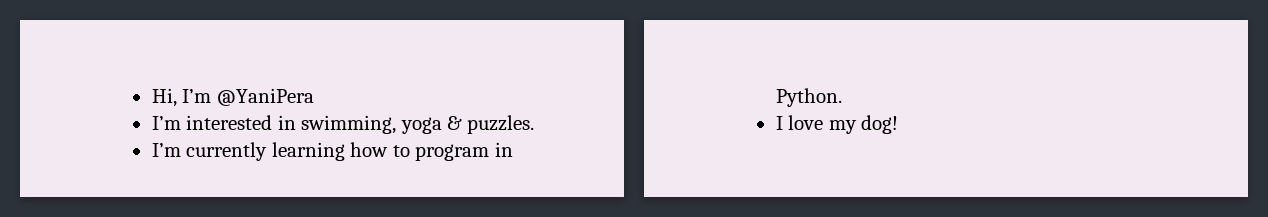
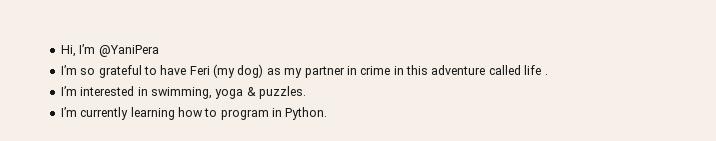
+ I’m so grateful to have Feri (my dog) as my partner in crime in this adventure called life .
- I love my dog!

